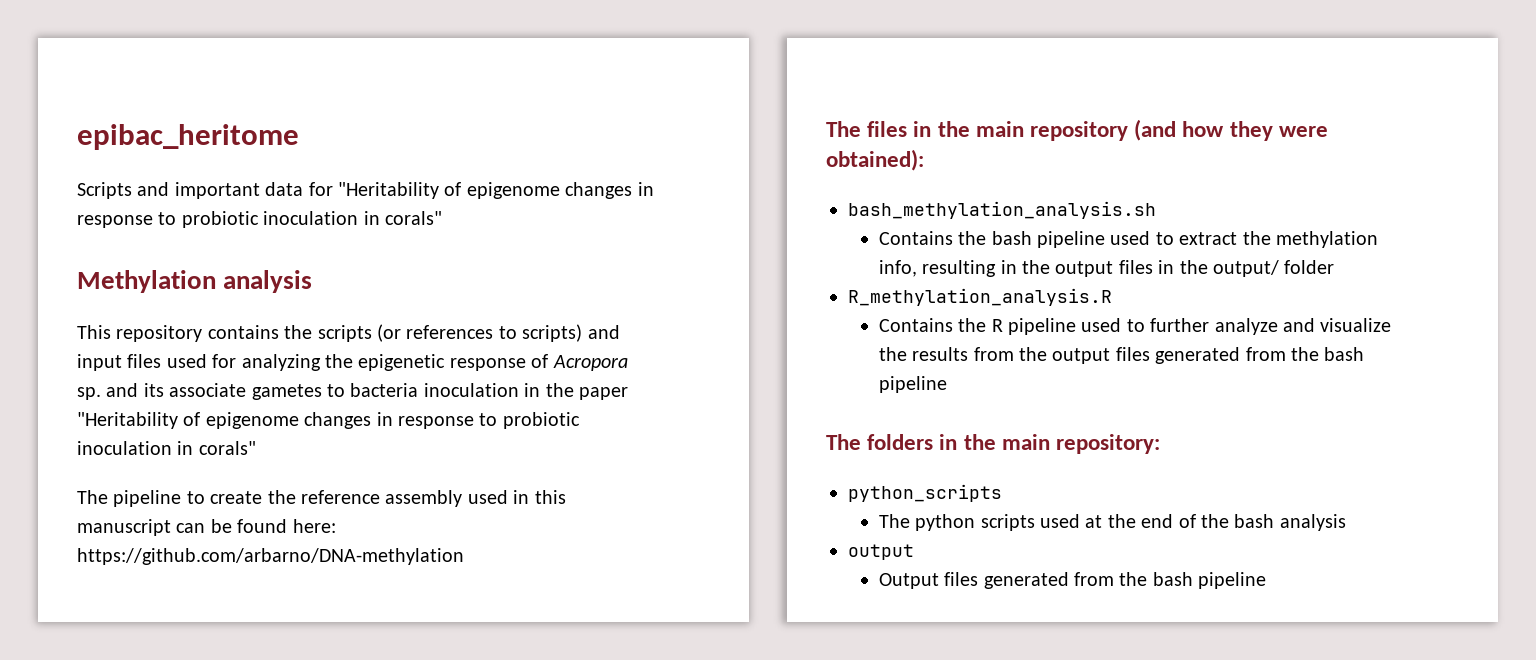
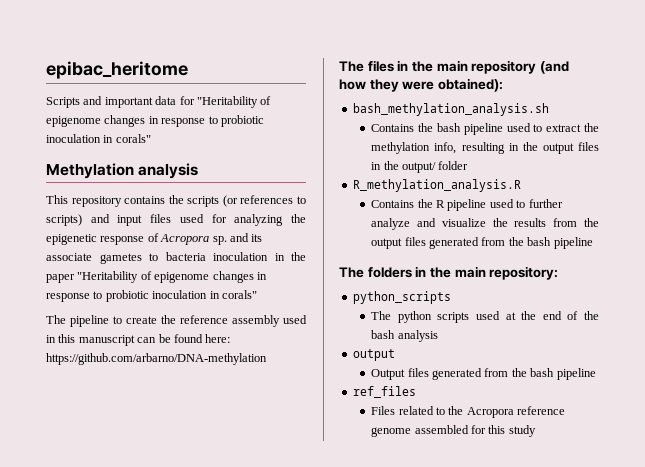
+ ref_files
+ Files related to the Acropora reference genome assembled for this study

